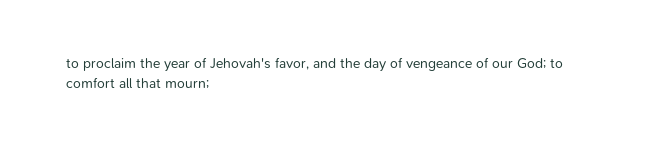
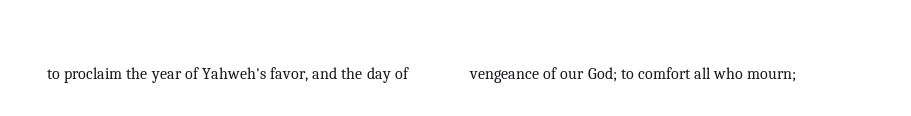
- to proclaim the year of Jehovah's favor, and the day of vengeance of our God; to comfort all that mourn;
+ to proclaim the year of Yahweh's favor, and the day of vengeance of our God; to comfort all who mourn;

